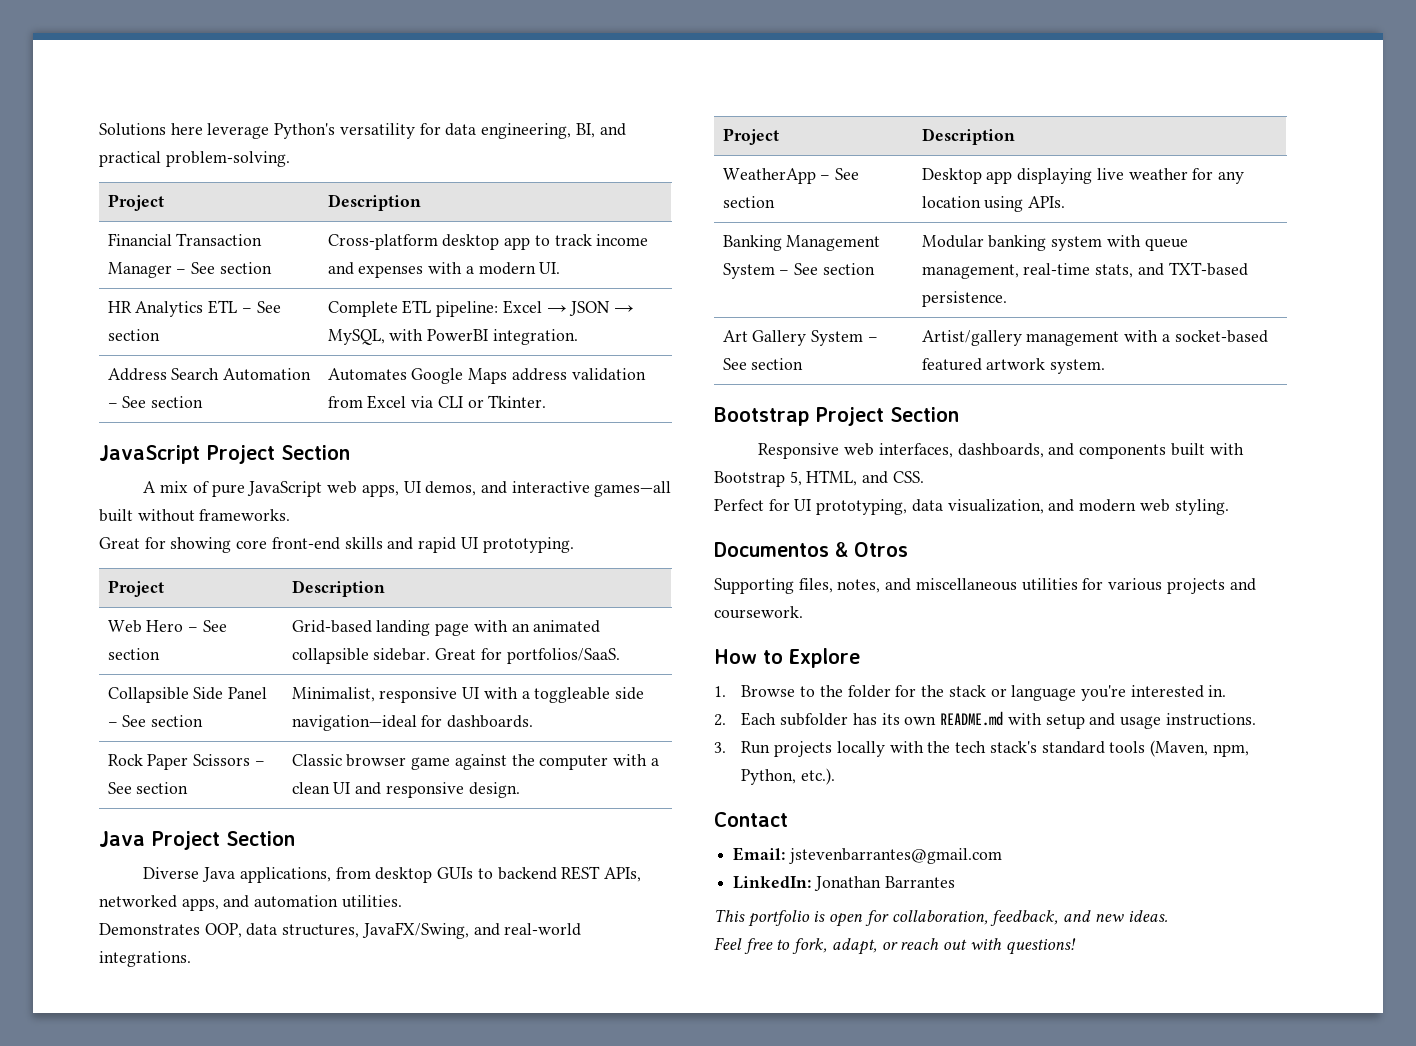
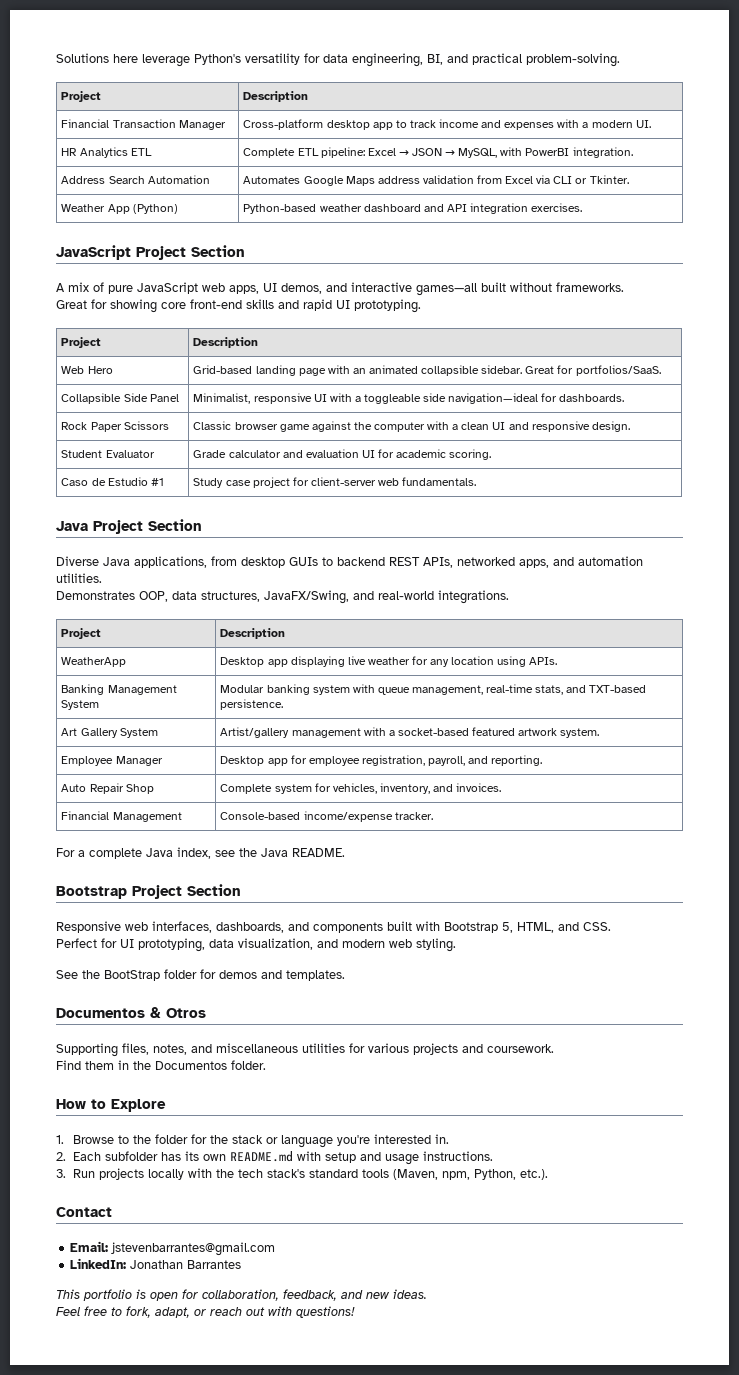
- Financial Transaction Manager – See section | Cross-platform desktop app to track income and expenses with a modern UI.
+ Financial Transaction Manager | Cross-platform desktop app to track income and expenses with a modern UI.
- HR Analytics ETL – See section | Complete ETL pipeline: Excel → JSON → MySQL, with PowerBI integration.
+ HR Analytics ETL | Complete ETL pipeline: Excel → JSON → MySQL, with PowerBI integration.
- Address Search Automation – See section | Automates Google Maps address validation from Excel via CLI or Tkinter.
+ Address Search Automation | Automates Google Maps address validation from Excel via CLI or Tkinter.
+ Weather App (Python) | Python-based weather dashboard and API integration exercises.
- Web Hero – See section | Grid-based landing page with an animated collapsible sidebar. Great for portfolios/SaaS.
+ Web Hero | Grid-based landing page with an animated collapsible sidebar. Great for portfolios/SaaS.
- Collapsible Side Panel – See section | Minimalist, responsive UI with a toggleable side navigation—ideal for dashboards.
+ Collapsible Side Panel | Minimalist, responsive UI with a toggleable side navigation—ideal for dashboards.
- Rock Paper Scissors – See section | Classic browser game against the computer with a clean UI and responsive design.
+ Rock Paper Scissors | Classic browser game against the computer with a clean UI and responsive design.
+ Student Evaluator | Grade calculator and evaluation UI for academic scoring.
+ Caso de Estudio #1 | Study case project for client-server web fundamentals.
- WeatherApp – See section | Desktop app displaying live weather for any location using APIs.
+ WeatherApp | Desktop app displaying live weather for any location using APIs.
- Banking Management System – See section | Modular banking system with queue management, real-time stats, and TXT-based persistence.
+ Banking Management System | Modular banking system with queue management, real-time stats, and TXT-based persistence.
- Art Gallery System – See section | Artist/gallery management with a socket-based featured artwork system.
+ Art Gallery System | Artist/gallery management with a socket-based featured artwork system.
+ Employee Manager | Desktop app for employee registration, payroll, and reporting.
+ Auto Repair Shop | Complete system for vehicles, inventory, and invoices.
+ Financial Management | Console-based income/expense tracker.
+ For a complete Java index, see the Java README.
+ See the BootStrap folder for demos and templates.
+ Find them in the Documentos folder.

